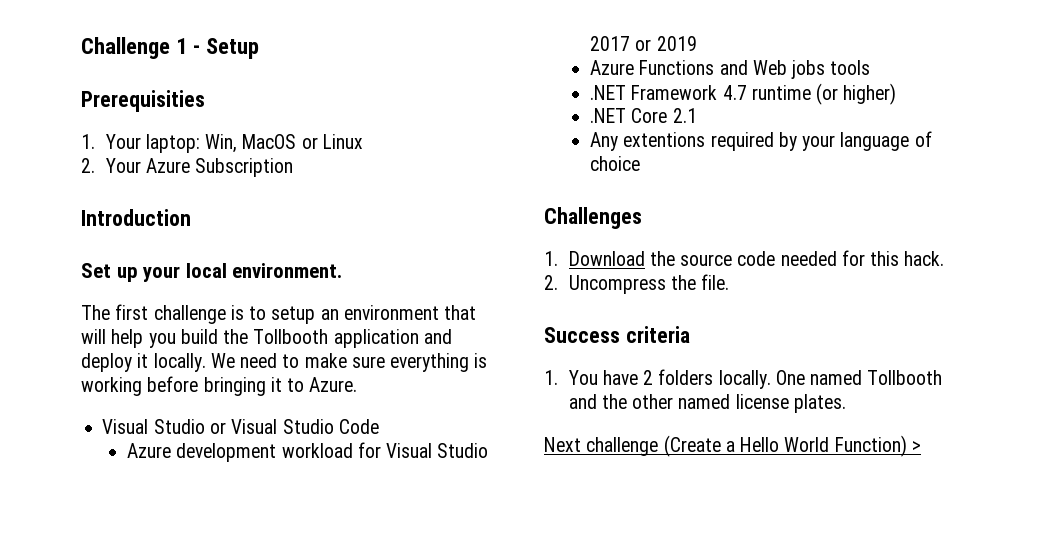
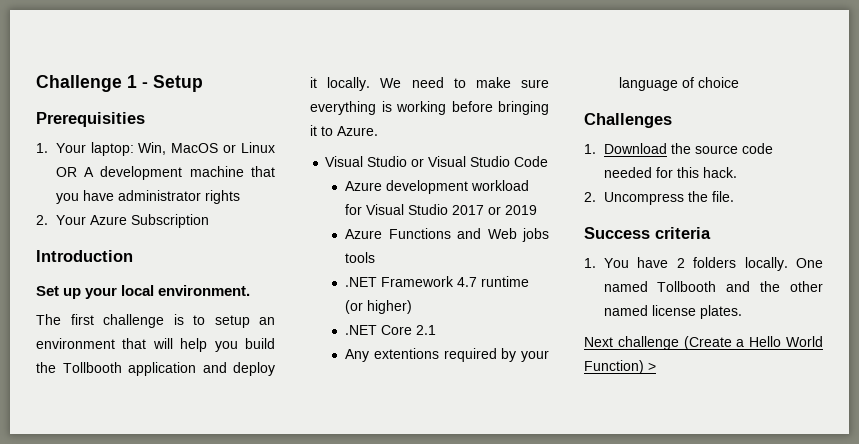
- 1. Your laptop: Win, MacOS or Linux
+ 1. Your laptop: Win, MacOS or Linux OR A development machine that you have administrator rights

